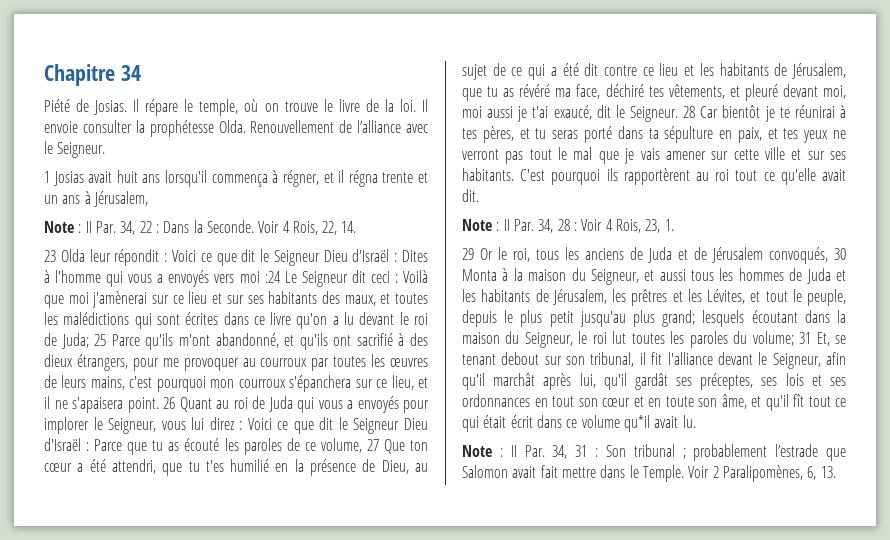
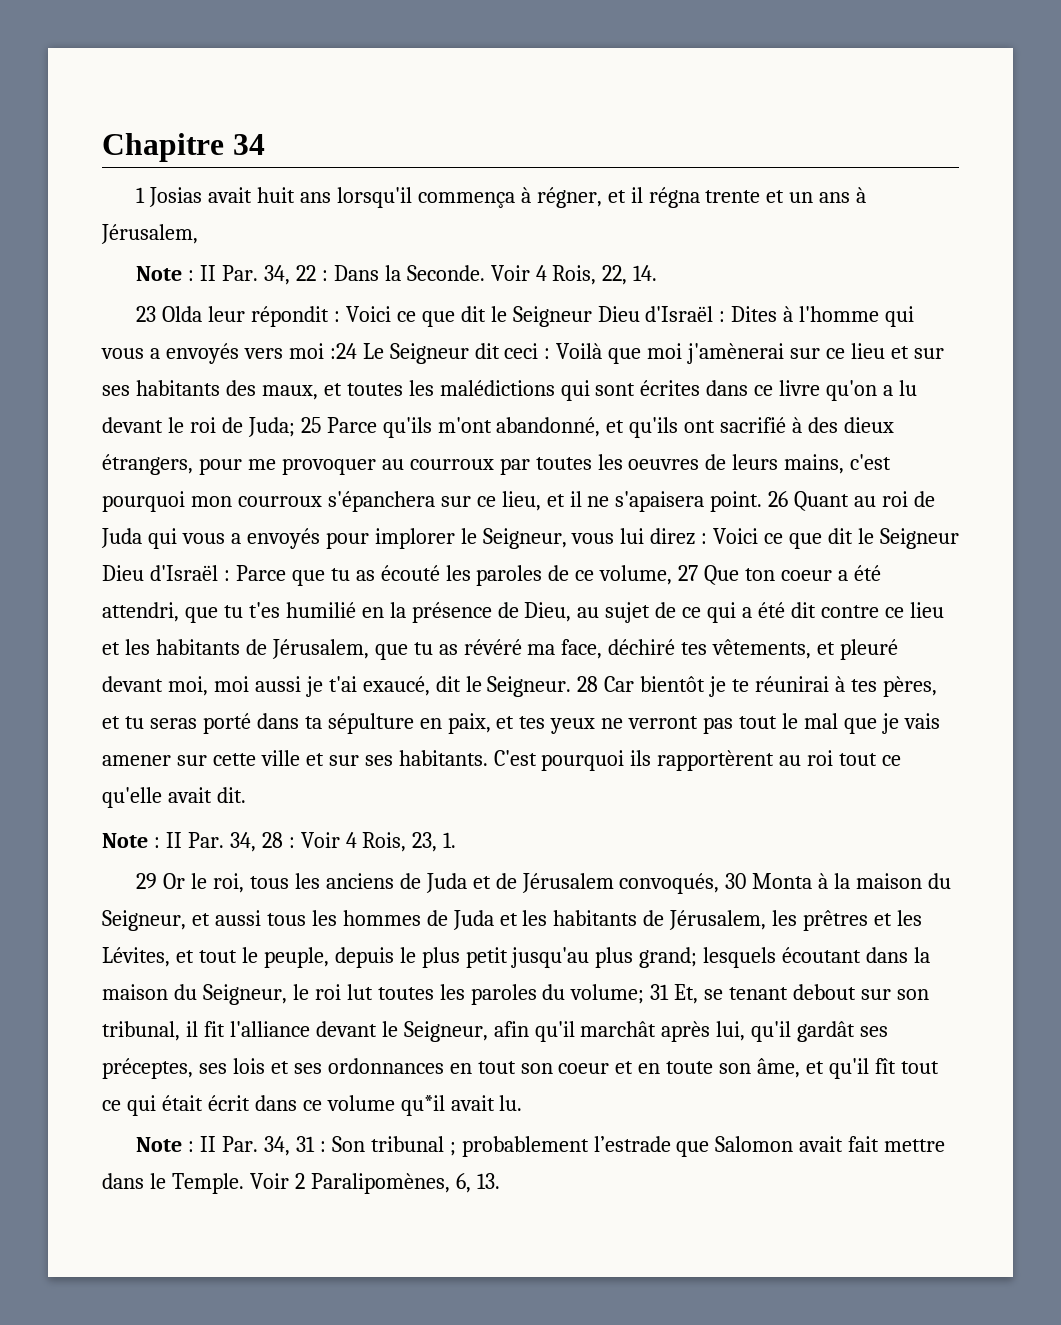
- Piété de Josias. Il répare le temple, où on trouve le livre de la loi. Il envoie consulter la prophétesse Olda. Renouvellement de l’alliance avec le Seigneur.
- 25 Parce qu'ils m'ont abandonné, et qu'ils ont sacrifié à des dieux étrangers, pour me provoquer au courroux par toutes les œuvres de leurs mains, c'est pourquoi mon courroux s'épanchera sur ce lieu, et il ne s'apaisera point.
+ 25 Parce qu'ils m'ont abandonné, et qu'ils ont sacrifié à des dieux étrangers, pour me provoquer au courroux par toutes les oeuvres de leurs mains, c'est pourquoi mon courroux s'épanchera sur ce lieu, et il ne s'apaisera point.
- Parce que tu as écouté les paroles de ce volume, 27 Que ton cœur a été attendri, que tu t'es humilié en la présence de Dieu, au sujet de ce qui a été dit contre ce lieu et les habitants de Jérusalem, que tu as révéré ma face, déchiré tes vêtements, et pleuré devant moi, moi aussi je t'ai exaucé, dit le Seigneur.
+ Parce que tu as écouté les paroles de ce volume, 27 Que ton coeur a été attendri, que tu t'es humilié en la présence de Dieu, au sujet de ce qui a été dit contre ce lieu et les habitants de Jérusalem, que tu as révéré ma face, déchiré tes vêtements, et pleuré devant moi, moi aussi je t'ai exaucé, dit le Seigneur.
- 31 Et, se tenant debout sur son tribunal, il fit l'alliance devant le Seigneur, afin qu'il marchât après lui, qu'il gardât ses préceptes, ses lois et ses ordonnances en tout son cœur et en toute son âme, et qu'il fît tout ce qui était écrit dans ce volume qu*il avait lu.
+ 31 Et, se tenant debout sur son tribunal, il fit l'alliance devant le Seigneur, afin qu'il marchât après lui, qu'il gardât ses préceptes, ses lois et ses ordonnances en tout son coeur et en toute son âme, et qu'il fît tout ce qui était écrit dans ce volume qu*il avait lu.

